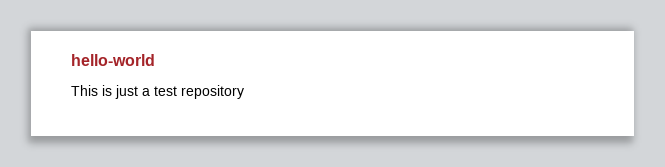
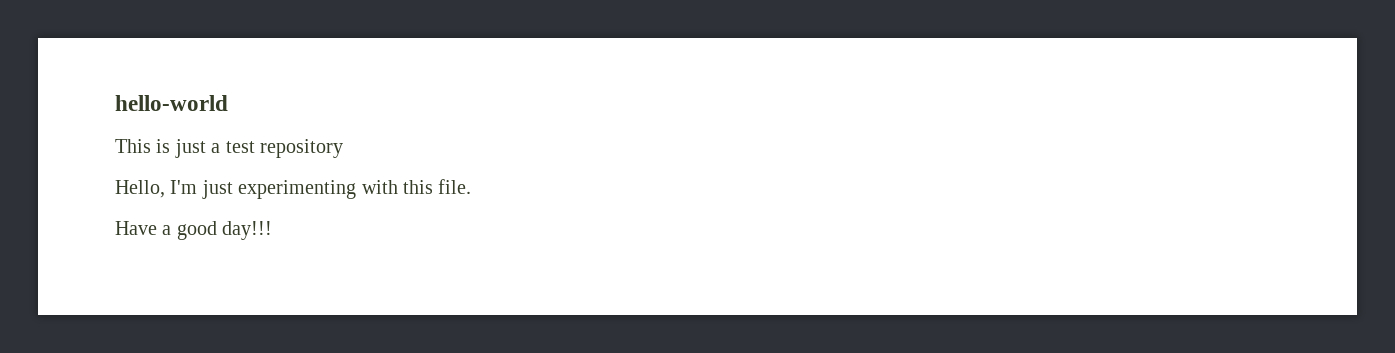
+ Hello, I'm just experimenting with this file.
+ Have a good day!!!

